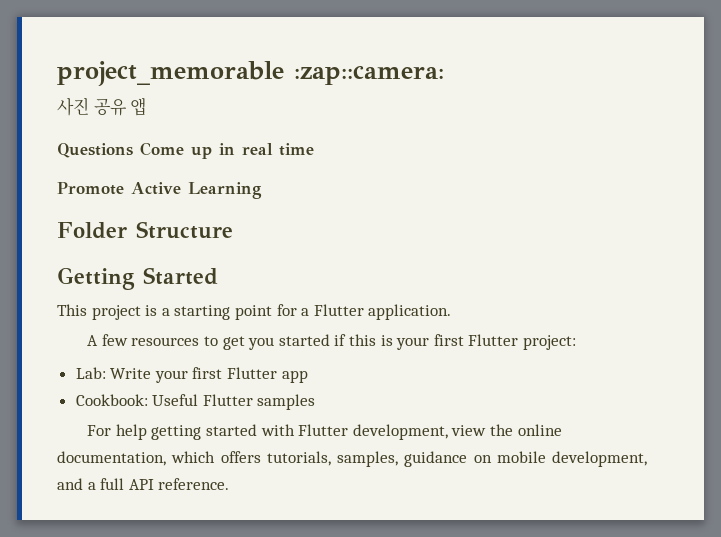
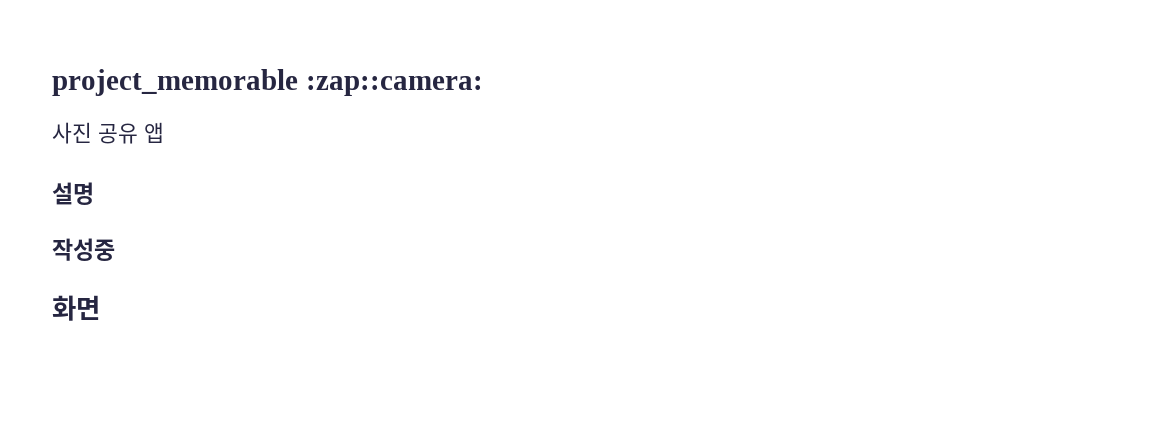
- Questions Come up in real time
- Promote Active Learning
- Folder Structure
- Getting Started
- This project is a starting point for a Flutter application.
- A few resources to get you started if this is your first Flutter project:
- Lab: Write your first Flutter app
- Cookbook: Useful Flutter samples
- For help getting started with Flutter development, view the online documentation, which offers tutorials, samples, guidance on mobile development, and a full API reference.
+ 설명
+ 작성중
+ 화면

